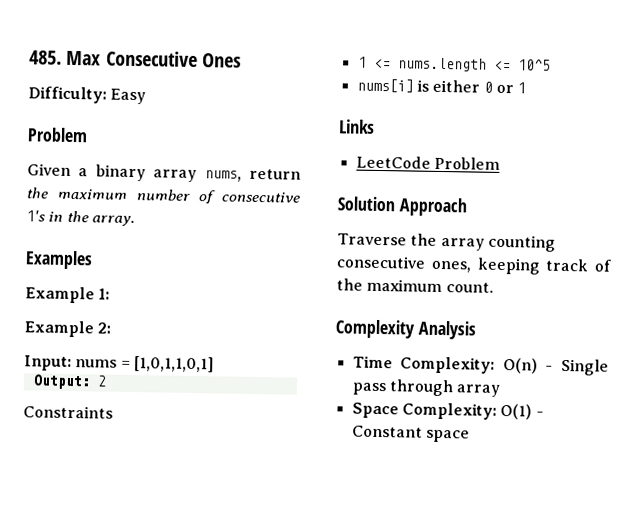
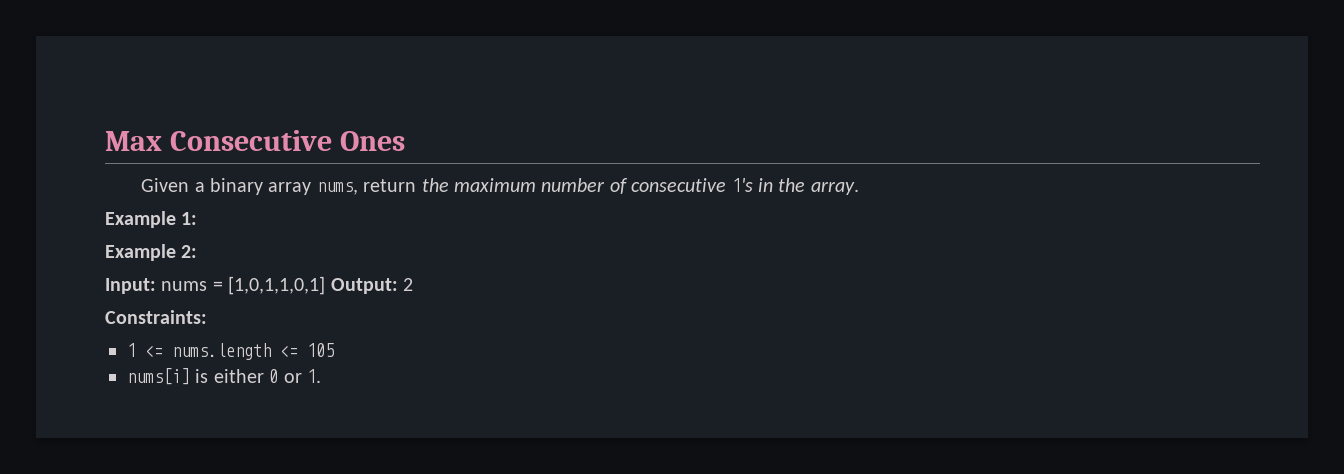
- 485. Max Consecutive Ones
+ Max Consecutive Ones
- Difficulty: Easy
- Problem
- Examples
- Input: nums = [1,0,1,1,0,1]
- Output: 2
+ Input: nums = [1,0,1,1,0,1] Output: 2
- Constraints
+ Constraints:
- 1 <= nums.length <= 10^5
+ 1 <= nums.length <= 105
- nums[i] is either 0 or 1
- Links
- LeetCode Problem
- Solution Approach
- Traverse the array counting consecutive ones, keeping track of the maximum count.
- Complexity Analysis
- Time Complexity: O(n) - Single pass through array
- Space Complexity: O(1) - Constant space
+ nums[i] is either 0 or 1.

